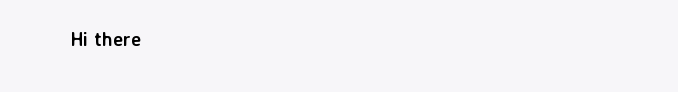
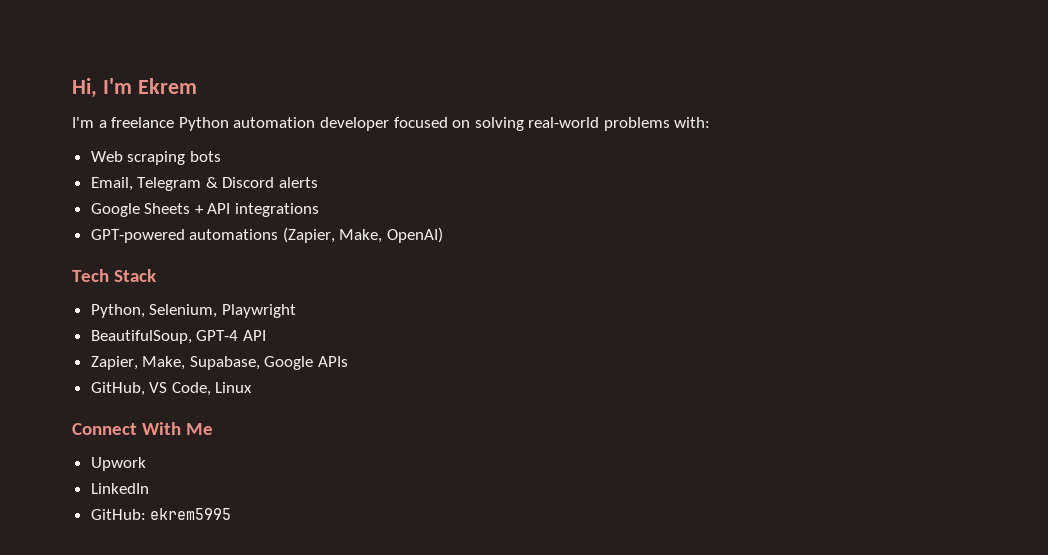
- Hi there
+ Hi, I'm Ekrem
+ I'm a freelance Python automation developer focused on solving real-world problems with:
+ Web scraping bots
+ Email, Telegram & Discord alerts
+ Google Sheets + API integrations
+ GPT-powered automations (Zapier, Make, OpenAI)
+ Tech Stack
+ Python, Selenium, Playwright
+ BeautifulSoup, GPT-4 API
+ Zapier, Make, Supabase, Google APIs
+ GitHub, VS Code, Linux
+ Connect With Me
+ Upwork
+ LinkedIn
+ GitHub: ekrem5995

